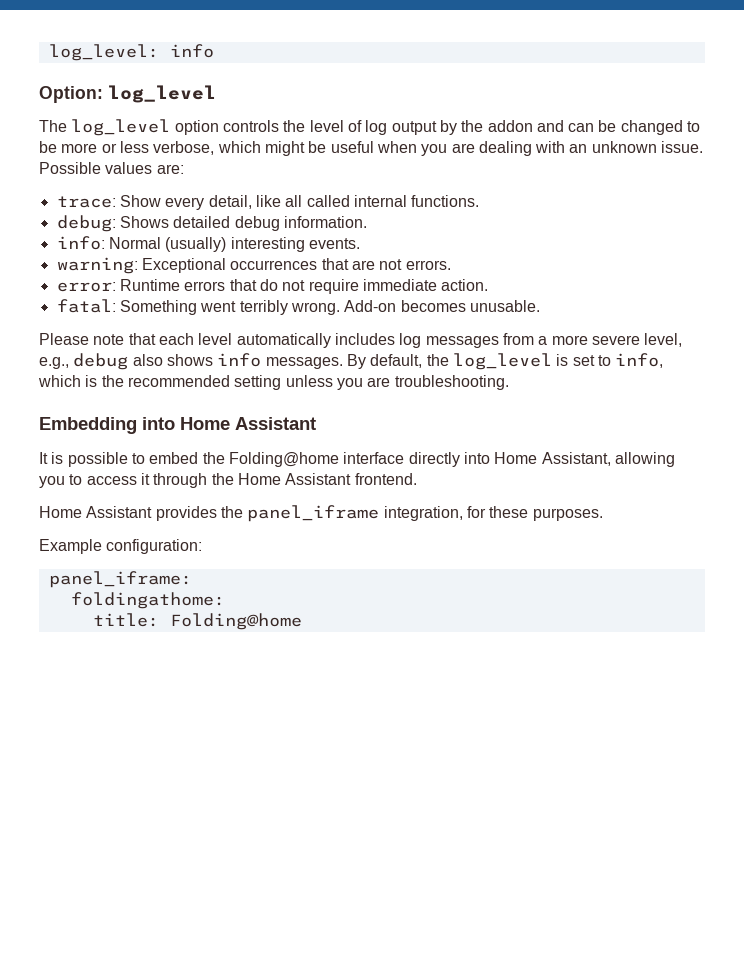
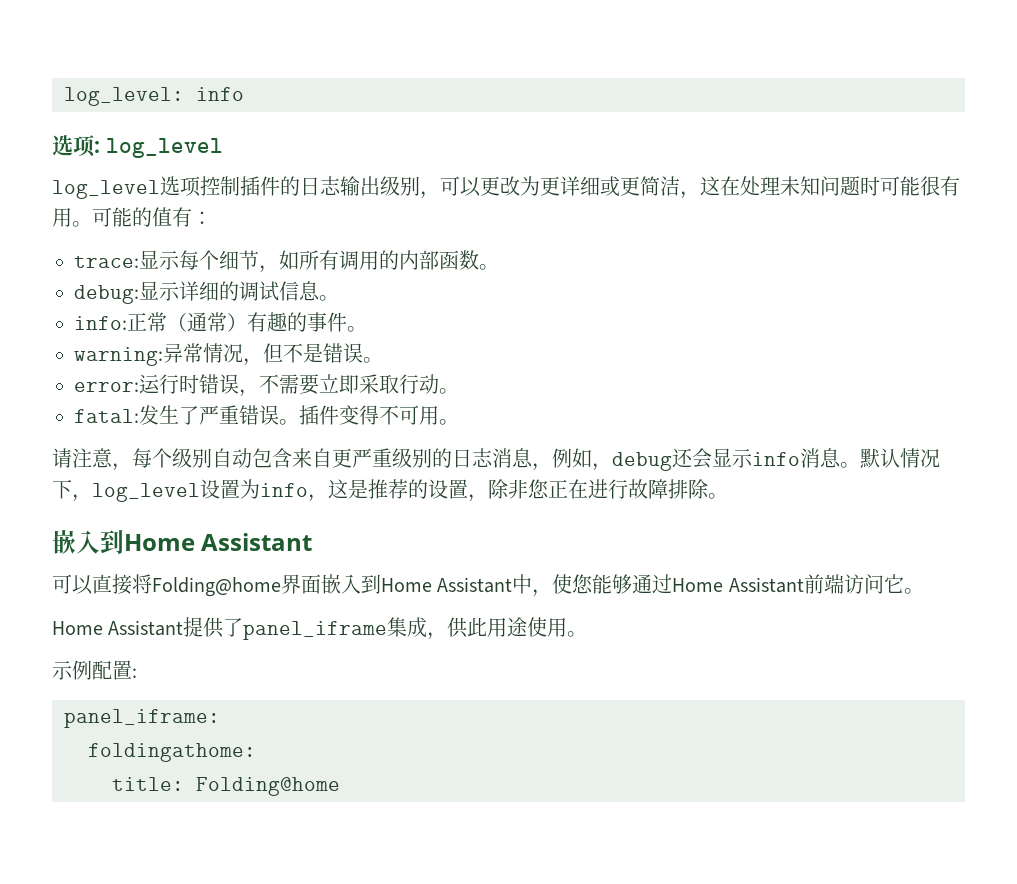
- Option: log_level
+ 选项: log_level
- The log_level option controls the level of log output by the addon and can be changed to be more or less verbose, which might be useful when you are dealing with an unknown issue. Possible values are:
- trace: Show every detail, like all called internal functions.
- debug: Shows detailed debug information.
- info: Normal (usually) interesting events.
- warning: Exceptional occurrences that are not errors.
- error: Runtime errors that do not require immediate action.
- fatal: Something went terribly wrong. Add-on becomes unusable.
- Please note that each level automatically includes log messages from a more severe level, e.g., debug also shows info messages. By default, the log_level is set to info, which is the recommended setting unless you are troubleshooting.
- Embedding into Home Assistant
- It is possible to embed the Folding@home interface directly into Home Assistant, allowing you to access it through the Home Assistant frontend.
- Home Assistant provides the panel_iframe integration, for these purposes.
- Example configuration:
+ log_level选项控制插件的日志输出级别，可以更改为更详细或更简洁，这在处理未知问题时可能很有用。可能的值有：
+ trace:显示每个细节，如所有调用的内部函数。
+ debug:显示详细的调试信息。
+ info:正常（通常）有趣的事件。
+ warning:异常情况，但不是错误。
+ error:运行时错误，不需要立即采取行动。
+ fatal:发生了严重错误。插件变得不可用。
+ 请注意，每个级别自动包含来自更严重级别的日志消息，例如，debug还会显示info消息。默认情况下，log_level设置为info，这是推荐的设置，除非您正在进行故障排除。
+ 嵌入到Home Assistant
+ 可以直接将Folding@home界面嵌入到Home Assistant中，使您能够通过Home Assistant前端访问它。
+ Home Assistant提供了panel_iframe集成，供此用途使用。
+ 示例配置:

